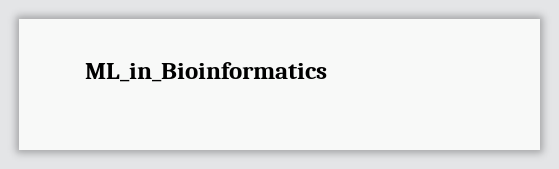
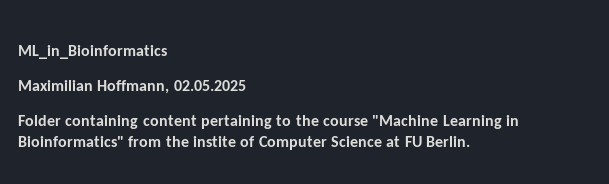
+ Maximilian Hoffmann, 02.05.2025
+ Folder containing content pertaining to the course "Machine Learning in Bioinformatics" from the instite of Computer Science at FU Berlin.

